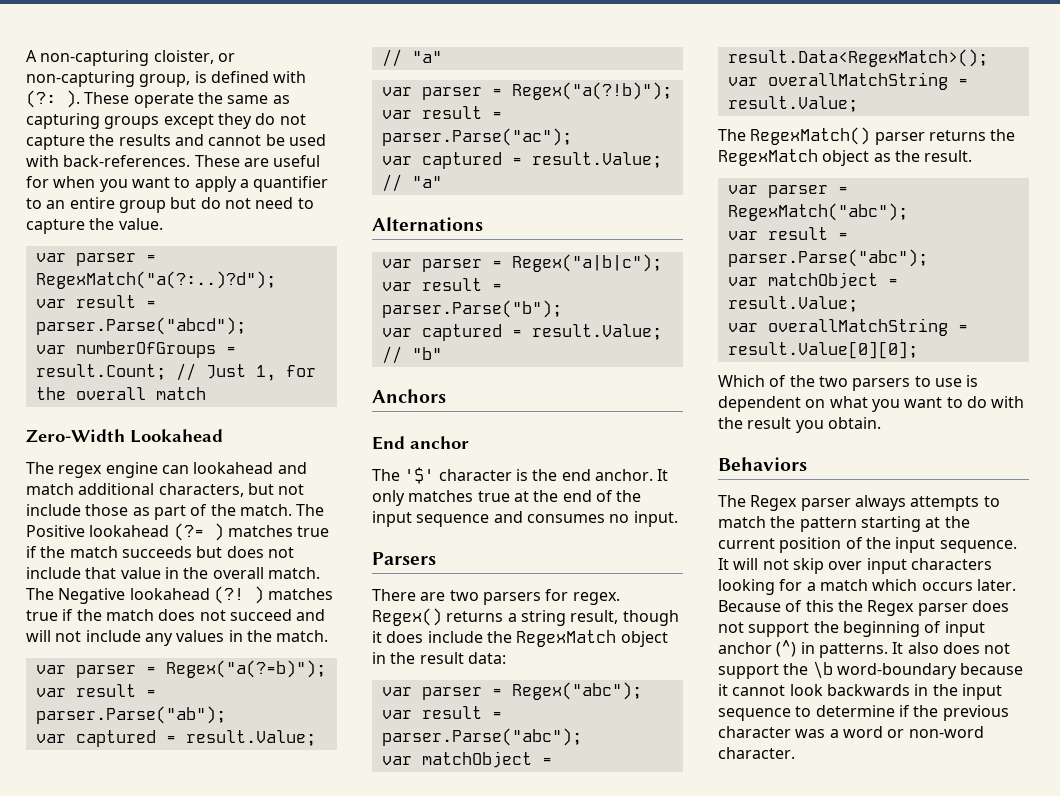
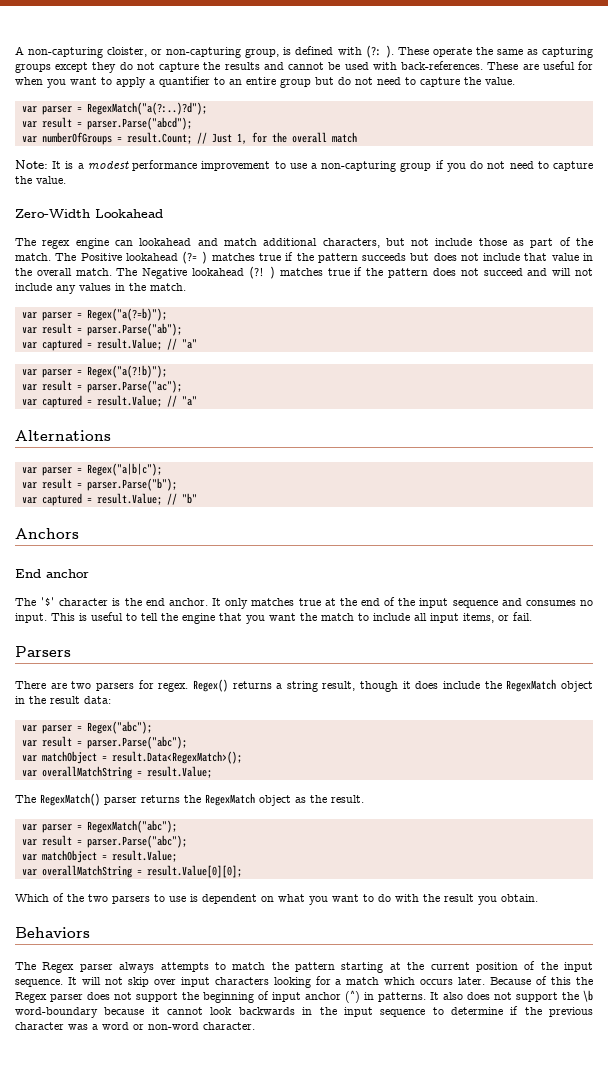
+ Note: It is a modest performance improvement to use a non-capturing group if you do not need to capture the value.
- The Positive lookahead (?= ) matches true if the match succeeds but does not include that value in the overall match.
+ The Positive lookahead (?= ) matches true if the pattern succeeds but does not include that value in the overall match.
- The Negative lookahead (?! ) matches true if the match does not succeed and will not include any values in the match.
+ The Negative lookahead (?! ) matches true if the pattern does not succeed and will not include any values in the match.
+ This is useful to tell the engine that you want the match to include all input items, or fail.

